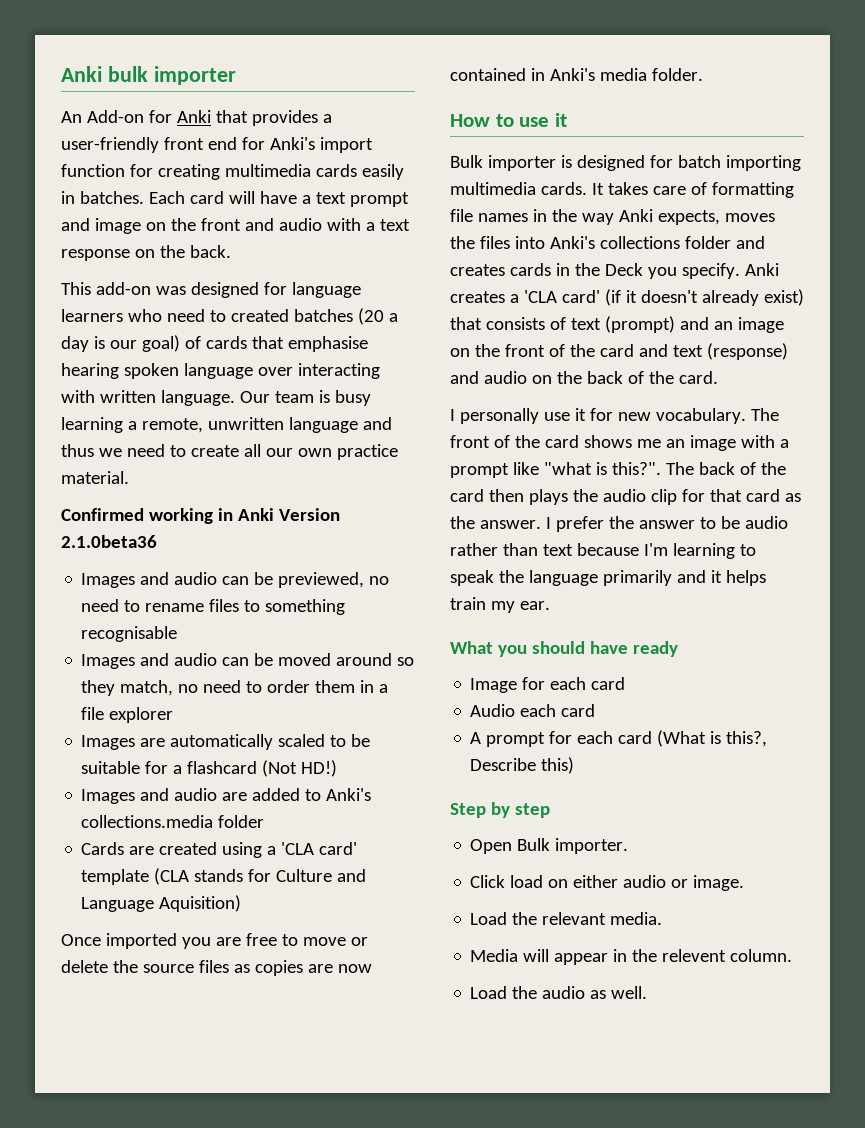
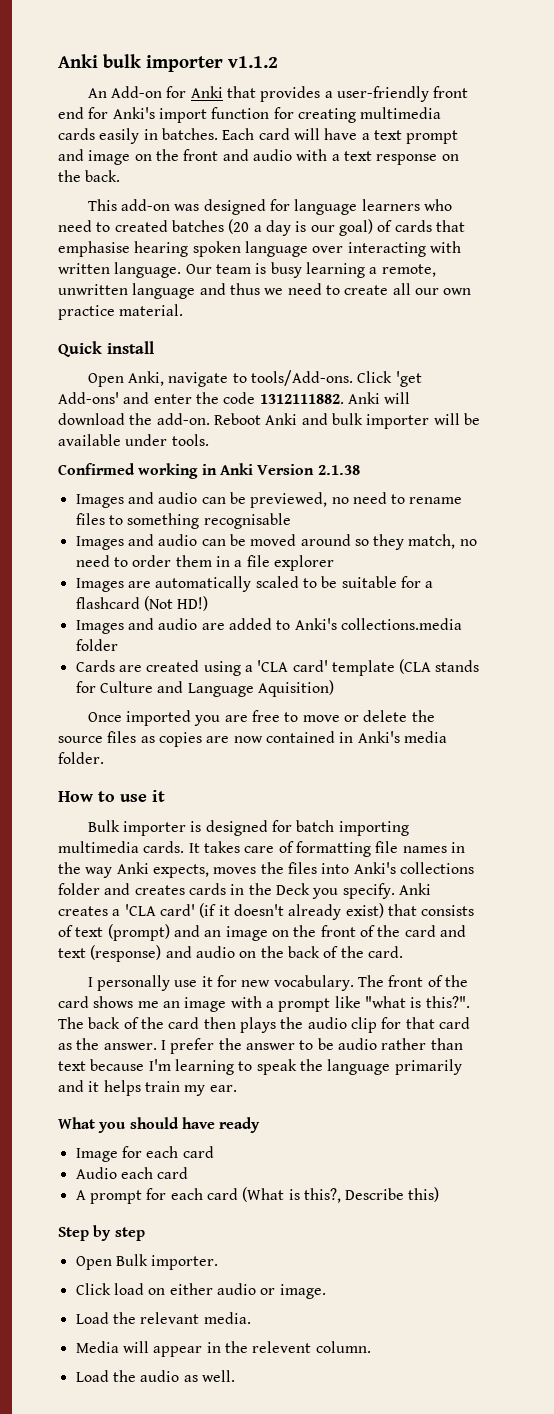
- Anki bulk importer
+ Anki bulk importer v1.1.2
+ Quick install
+ Open Anki, navigate to tools/Add-ons. Click 'get Add-ons' and enter the code 1312111882. Anki will download the add-on. Reboot Anki and bulk importer will be available under tools.
- Confirmed working in Anki Version 2.1.0beta36
+ Confirmed working in Anki Version 2.1.38

